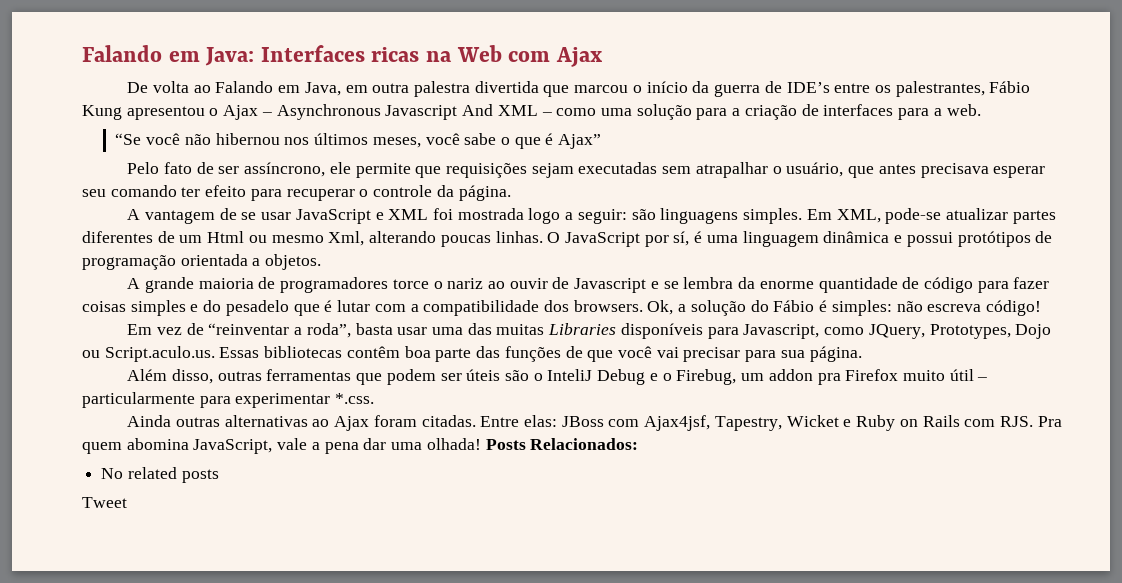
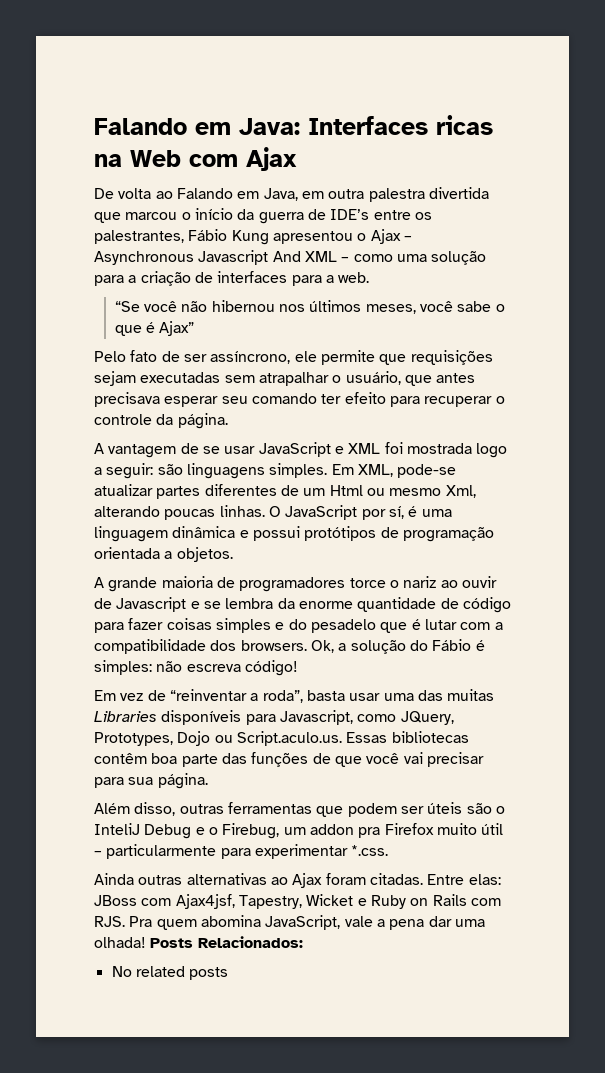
- Tweet

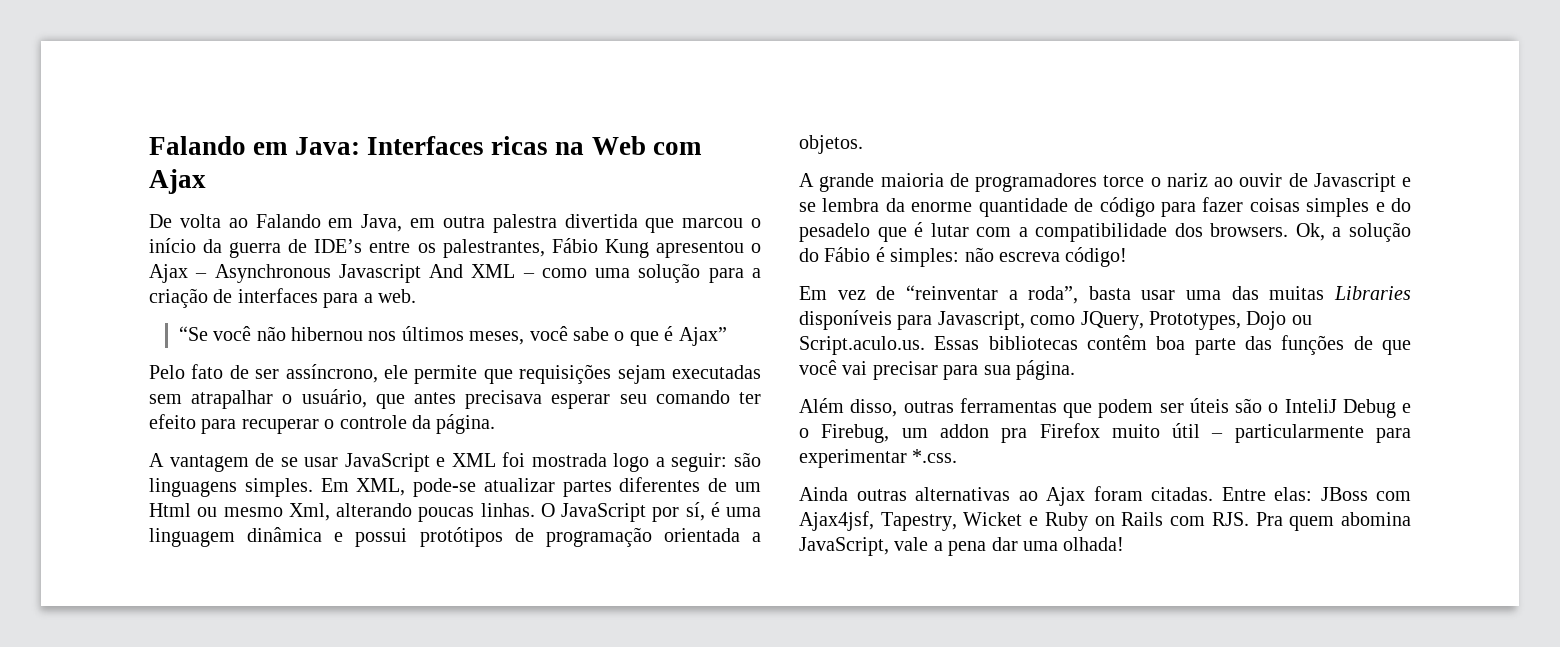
- Posts Relacionados:
- No related posts

